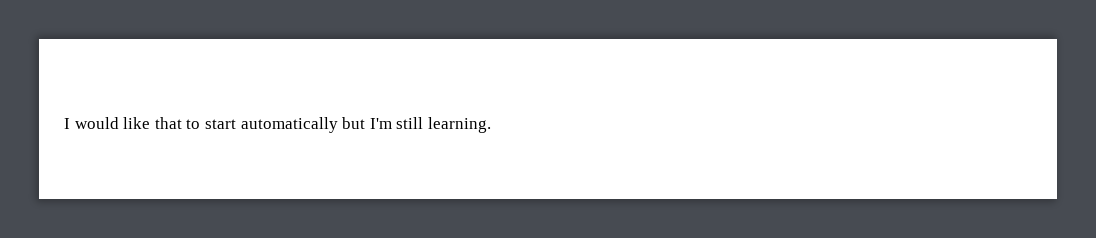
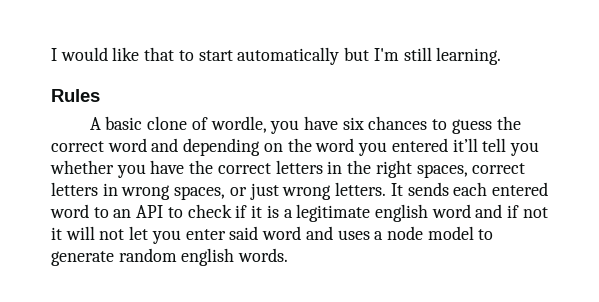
+ Rules
+ A basic clone of wordle, you have six chances to guess the correct word and depending on the word you entered it’ll tell you whether you have the correct letters in the right spaces, correct letters in wrong spaces, or just wrong letters. It sends each entered word to an API to check if it is a legitimate english word and if not it will not let you enter said word and uses a node model to generate random english words.

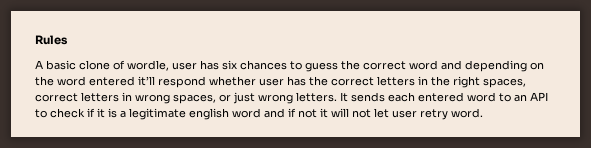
- I would like that to start automatically but I'm still learning.
- A basic clone of wordle, you have six chances to guess the correct word and depending on the word you entered it’ll tell you whether you have the correct letters in the right spaces, correct letters in wrong spaces, or just wrong letters.
+ A basic clone of wordle, user has six chances to guess the correct word and depending on the word entered it’ll respond whether user has the correct letters in the right spaces, correct letters in wrong spaces, or just wrong letters.
- It sends each entered word to an API to check if it is a legitimate english word and if not it will not let you enter said word and uses a node model to generate random english words.
+ It sends each entered word to an API to check if it is a legitimate english word and if not it will not let user retry word.

